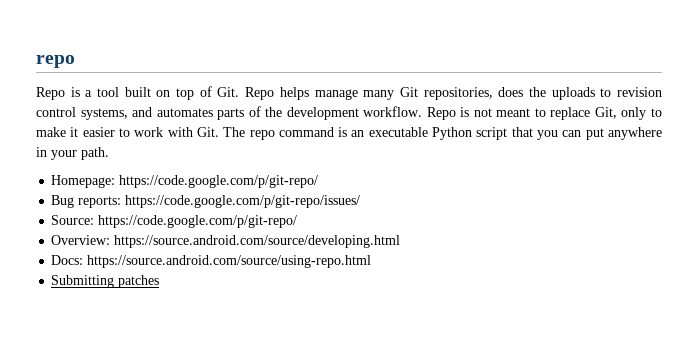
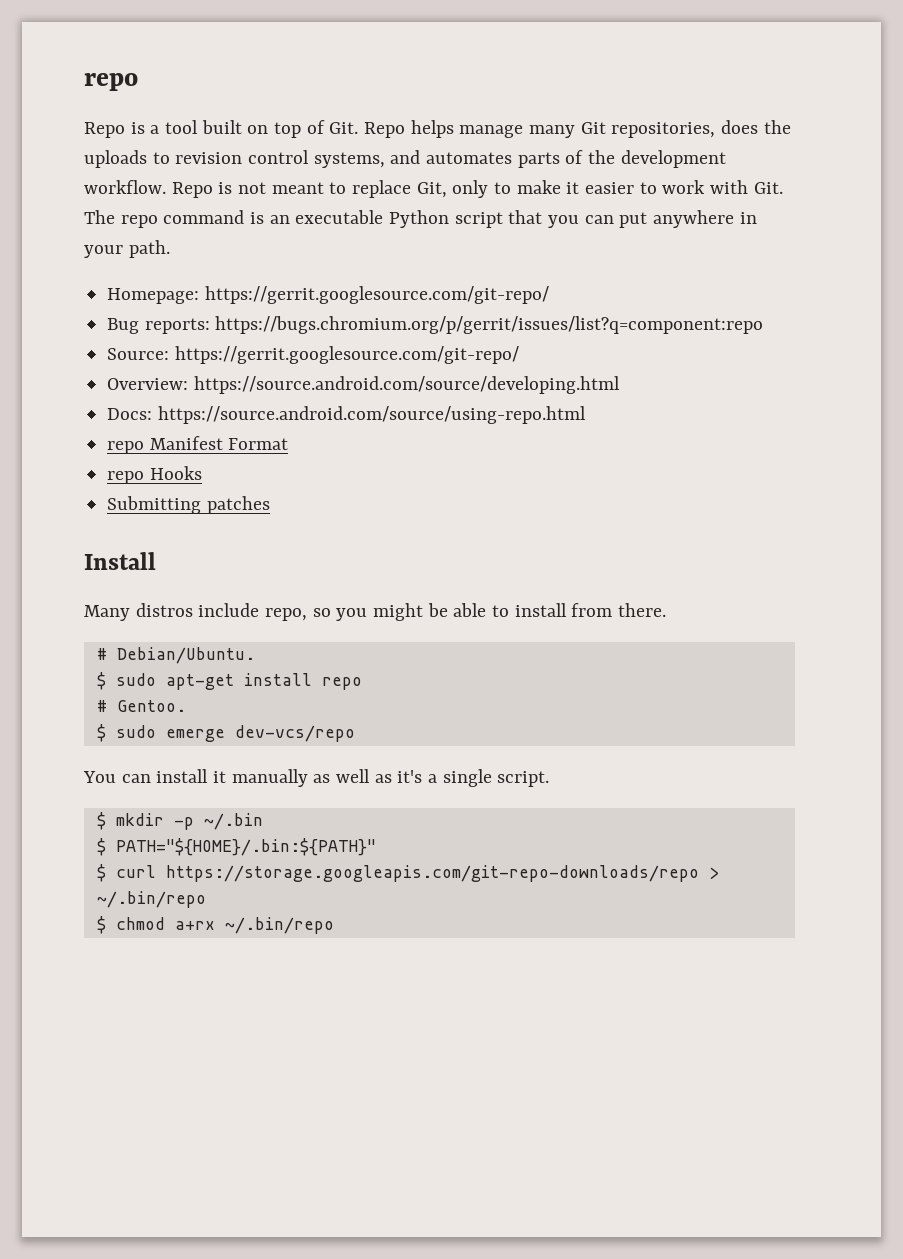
- Homepage: https://code.google.com/p/git-repo/
+ Homepage: https://gerrit.googlesource.com/git-repo/
- Bug reports: https://code.google.com/p/git-repo/issues/
+ Bug reports: https://bugs.chromium.org/p/gerrit/issues/list?q=component:repo
- Source: https://code.google.com/p/git-repo/
+ Source: https://gerrit.googlesource.com/git-repo/
+ repo Manifest Format
+ repo Hooks
  Submitting patches
+ Install
+ Many distros include repo, so you might be able to install from there.
+ # Debian/Ubuntu.
+ $ sudo apt-get install repo
+ # Gentoo.
+ $ sudo emerge dev-vcs/repo
+ You can install it manually as well as it's a single script.
+ $ mkdir -p ~/.bin
+ $ PATH="${HOME}/.bin:${PATH}"
+ $ curl https://storage.googleapis.com/git-repo-downloads/repo > ~/.bin/repo
+ $ chmod a+rx ~/.bin/repo

